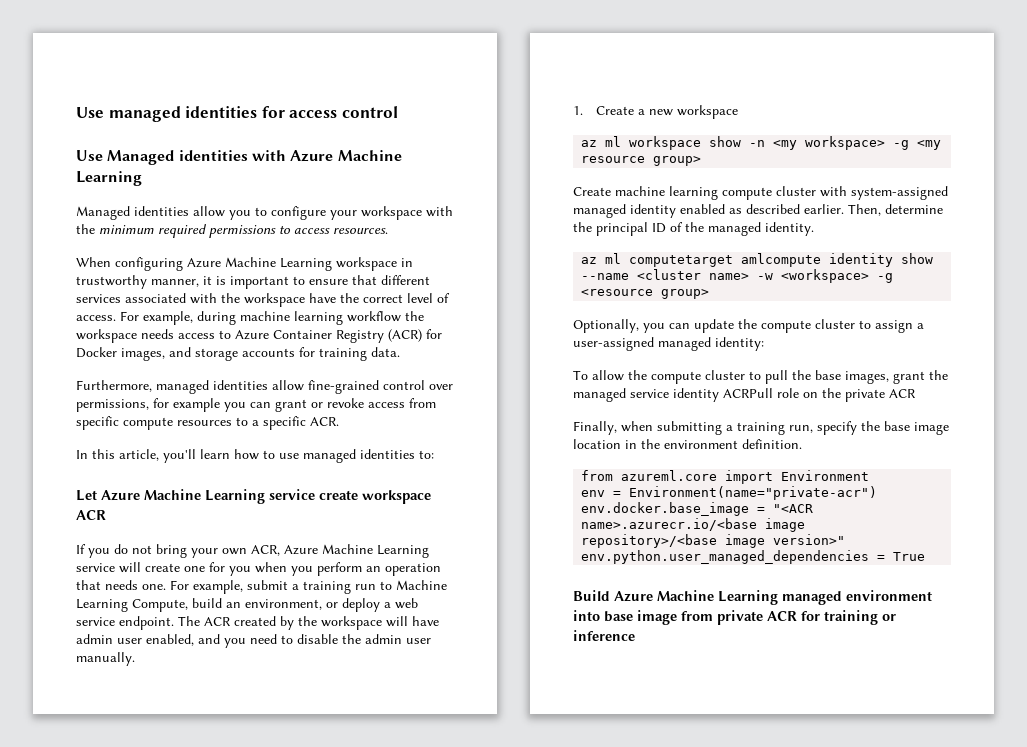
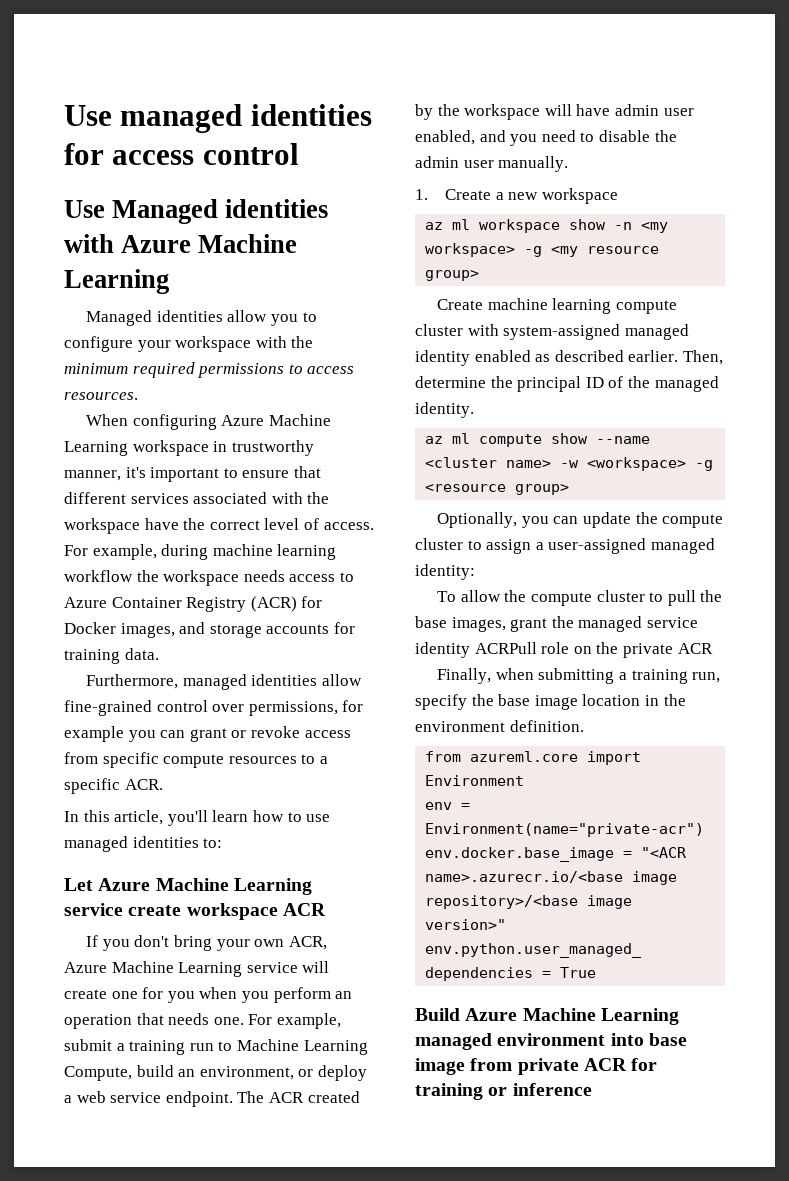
- When configuring Azure Machine Learning workspace in trustworthy manner, it is important to ensure that different services associated with the workspace have the correct level of access.
+ When configuring Azure Machine Learning workspace in trustworthy manner, it's important to ensure that different services associated with the workspace have the correct level of access.
- If you do not bring your own ACR, Azure Machine Learning service will create one for you when you perform an operation that needs one.
+ If you don't bring your own ACR, Azure Machine Learning service will create one for you when you perform an operation that needs one.
- az ml computetarget amlcompute identity show --name <cluster name> -w <workspace> -g <resource group>
+ az ml compute show --name <cluster name> -w <workspace> -g <resource group>

